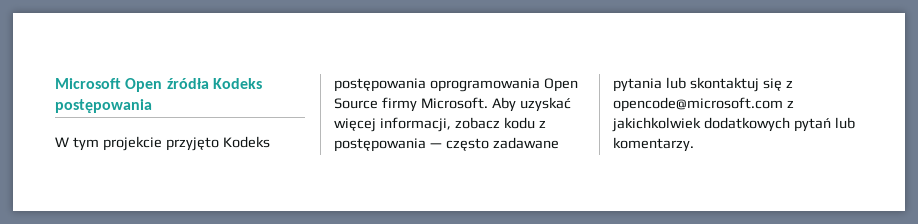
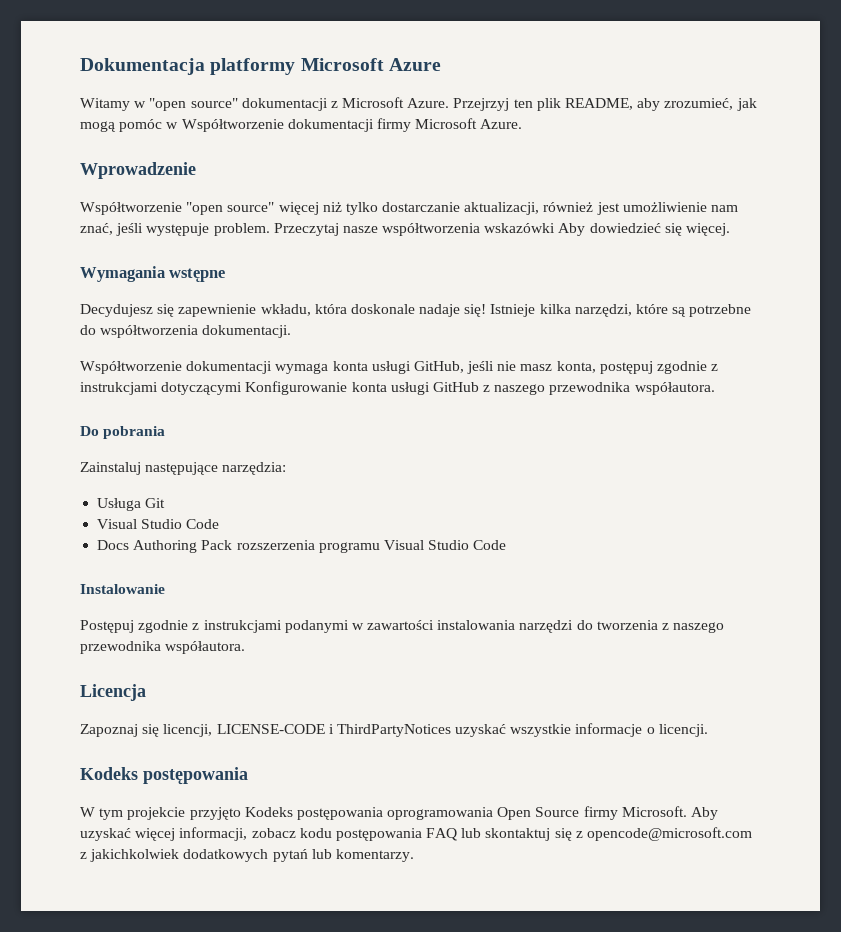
- Microsoft Open źródła Kodeks postępowania
+ Dokumentacja platformy Microsoft Azure
+ Witamy w "open source" dokumentacji z Microsoft Azure. Przejrzyj ten plik README, aby zrozumieć, jak mogą pomóc w Współtworzenie dokumentacji firmy Microsoft Azure.
+ Wprowadzenie
+ Współtworzenie "open source" więcej niż tylko dostarczanie aktualizacji, również jest umożliwienie nam znać, jeśli występuje problem. Przeczytaj nasze współtworzenia wskazówki Aby dowiedzieć się więcej.
+ Wymagania wstępne
+ Decydujesz się zapewnienie wkładu, która doskonale nadaje się! Istnieje kilka narzędzi, które są potrzebne do współtworzenia dokumentacji.
+ Współtworzenie dokumentacji wymaga konta usługi GitHub, jeśli nie masz konta, postępuj zgodnie z instrukcjami dotyczącymi Konfigurowanie konta usługi GitHub z naszego przewodnika współautora.
+ Do pobrania
+ Zainstaluj następujące narzędzia:
+ Usługa Git
+ Visual Studio Code
+ Docs Authoring Pack rozszerzenia programu Visual Studio Code
+ Instalowanie
+ Postępuj zgodnie z instrukcjami podanymi w zawartości instalowania narzędzi do tworzenia z naszego przewodnika współautora.
+ Licencja
+ Zapoznaj się licencji, LICENSE-CODE i ThirdPartyNotices uzyskać wszystkie informacje o licencji.
+ Kodeks postępowania
- Aby uzyskać więcej informacji, zobacz kodu z postępowania — często zadawane pytania lub skontaktuj się z opencode@microsoft.com z jakichkolwiek dodatkowych pytań lub komentarzy.
+ Aby uzyskać więcej informacji, zobacz kodu postępowania FAQ lub skontaktuj się z opencode@microsoft.com z jakichkolwiek dodatkowych pytań lub komentarzy.

